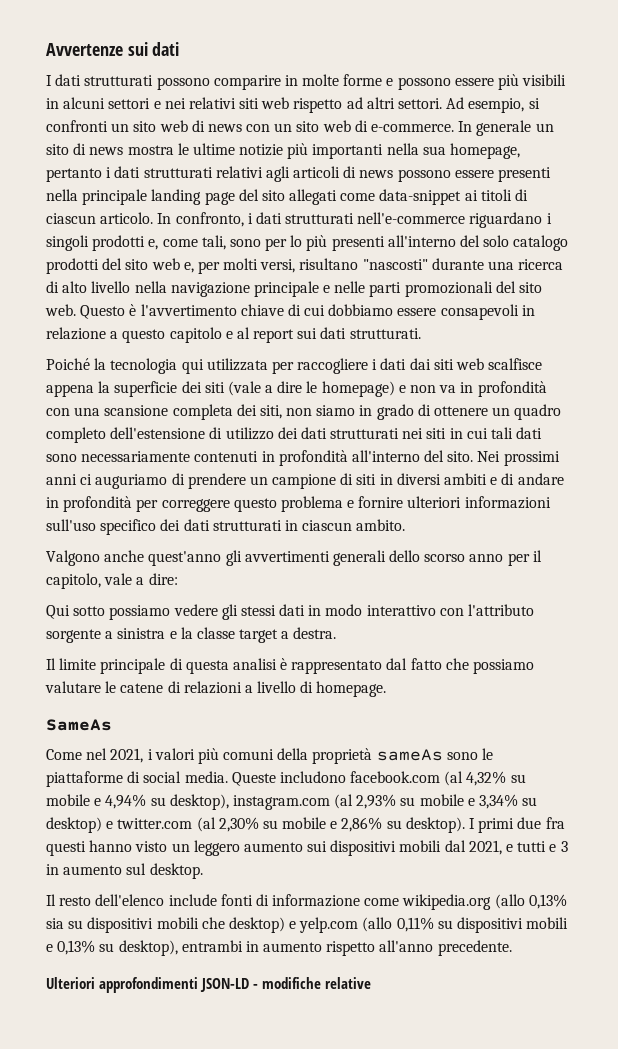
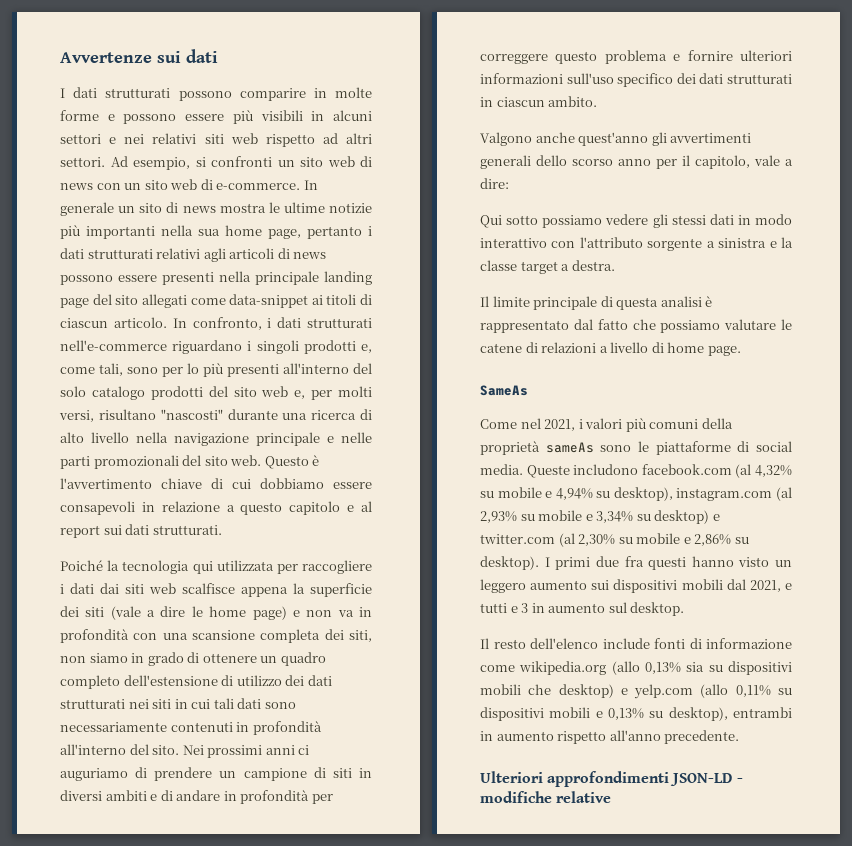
- In generale un sito di news mostra le ultime notizie più importanti nella sua homepage, pertanto i dati strutturati relativi agli articoli di news possono essere presenti nella principale landing page del sito allegati come data-snippet ai titoli di ciascun articolo.
+ In generale un sito di news mostra le ultime notizie più importanti nella sua home page, pertanto i dati strutturati relativi agli articoli di news possono essere presenti nella principale landing page del sito allegati come data-snippet ai titoli di ciascun articolo.
- Poiché la tecnologia qui utilizzata per raccogliere i dati dai siti web scalfisce appena la superficie dei siti (vale a dire le homepage) e non va in profondità con una scansione completa dei siti, non siamo in grado di ottenere un quadro completo dell'estensione di utilizzo dei dati strutturati nei siti in cui tali dati sono necessariamente contenuti in profondità all'interno del sito.
+ Poiché la tecnologia qui utilizzata per raccogliere i dati dai siti web scalfisce appena la superficie dei siti (vale a dire le home page) e non va in profondità con una scansione completa dei siti, non siamo in grado di ottenere un quadro completo dell'estensione di utilizzo dei dati strutturati nei siti in cui tali dati sono necessariamente contenuti in profondità all'interno del sito.
- Il limite principale di questa analisi è rappresentato dal fatto che possiamo valutare le catene di relazioni a livello di homepage.
+ Il limite principale di questa analisi è rappresentato dal fatto che possiamo valutare le catene di relazioni a livello di home page.

